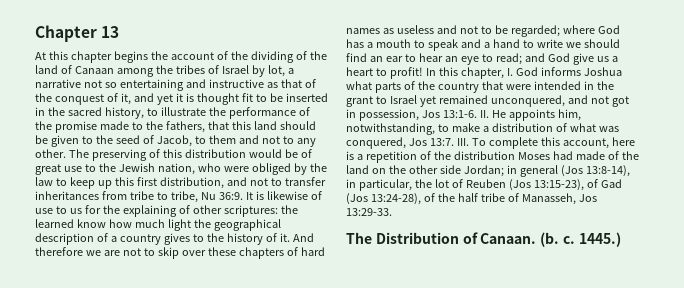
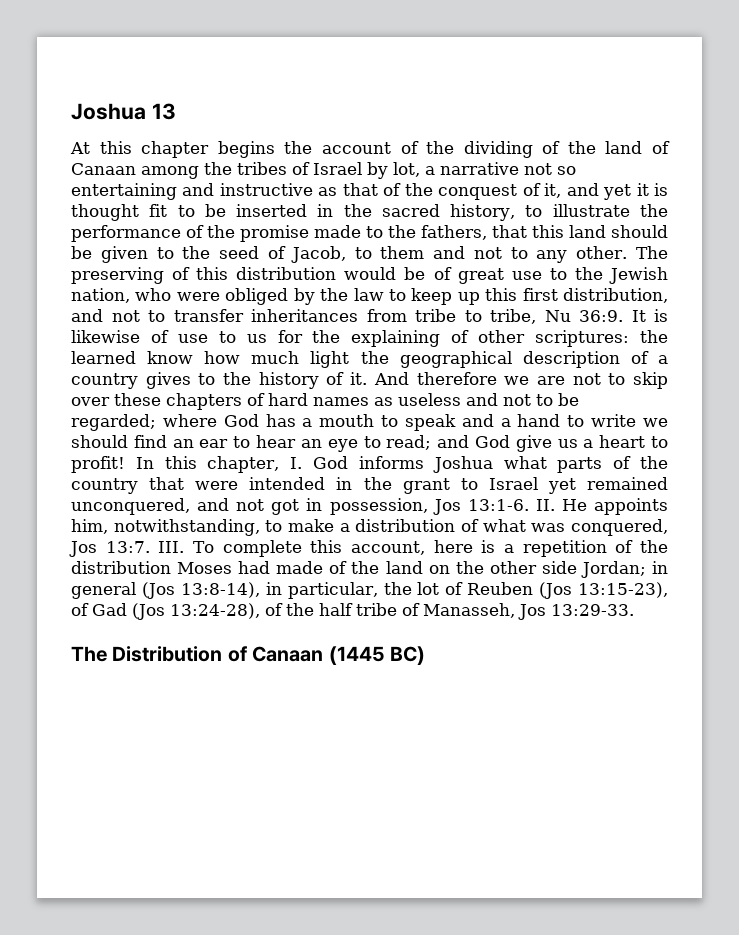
- Chapter 13
+ Joshua 13
- The Distribution of Canaan. (b. c. 1445.)
+ The Distribution of Canaan (1445 BC)

